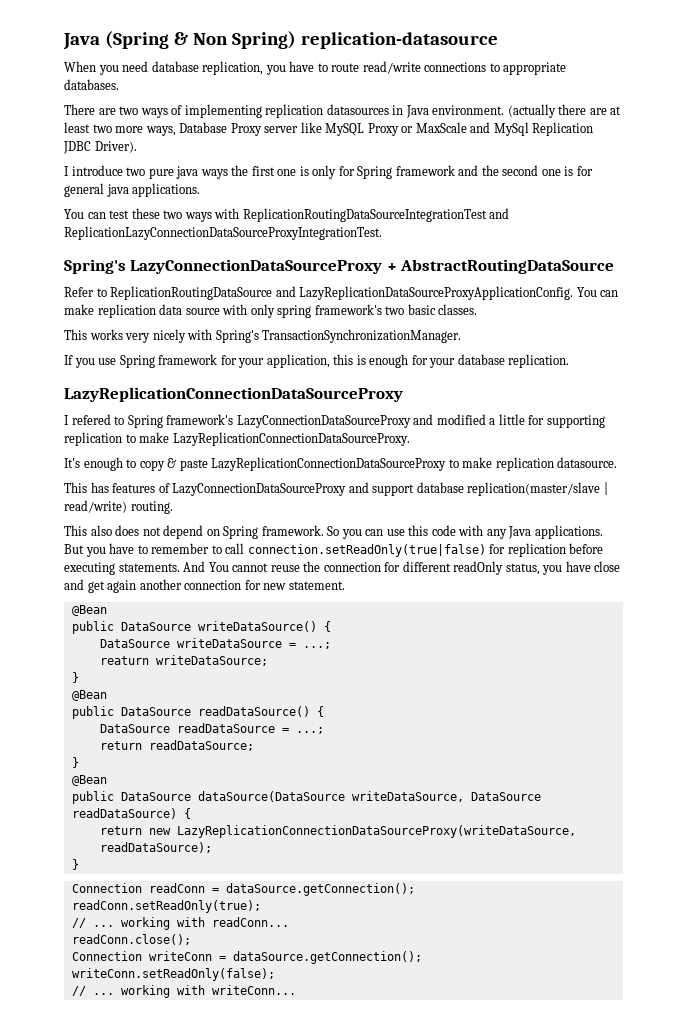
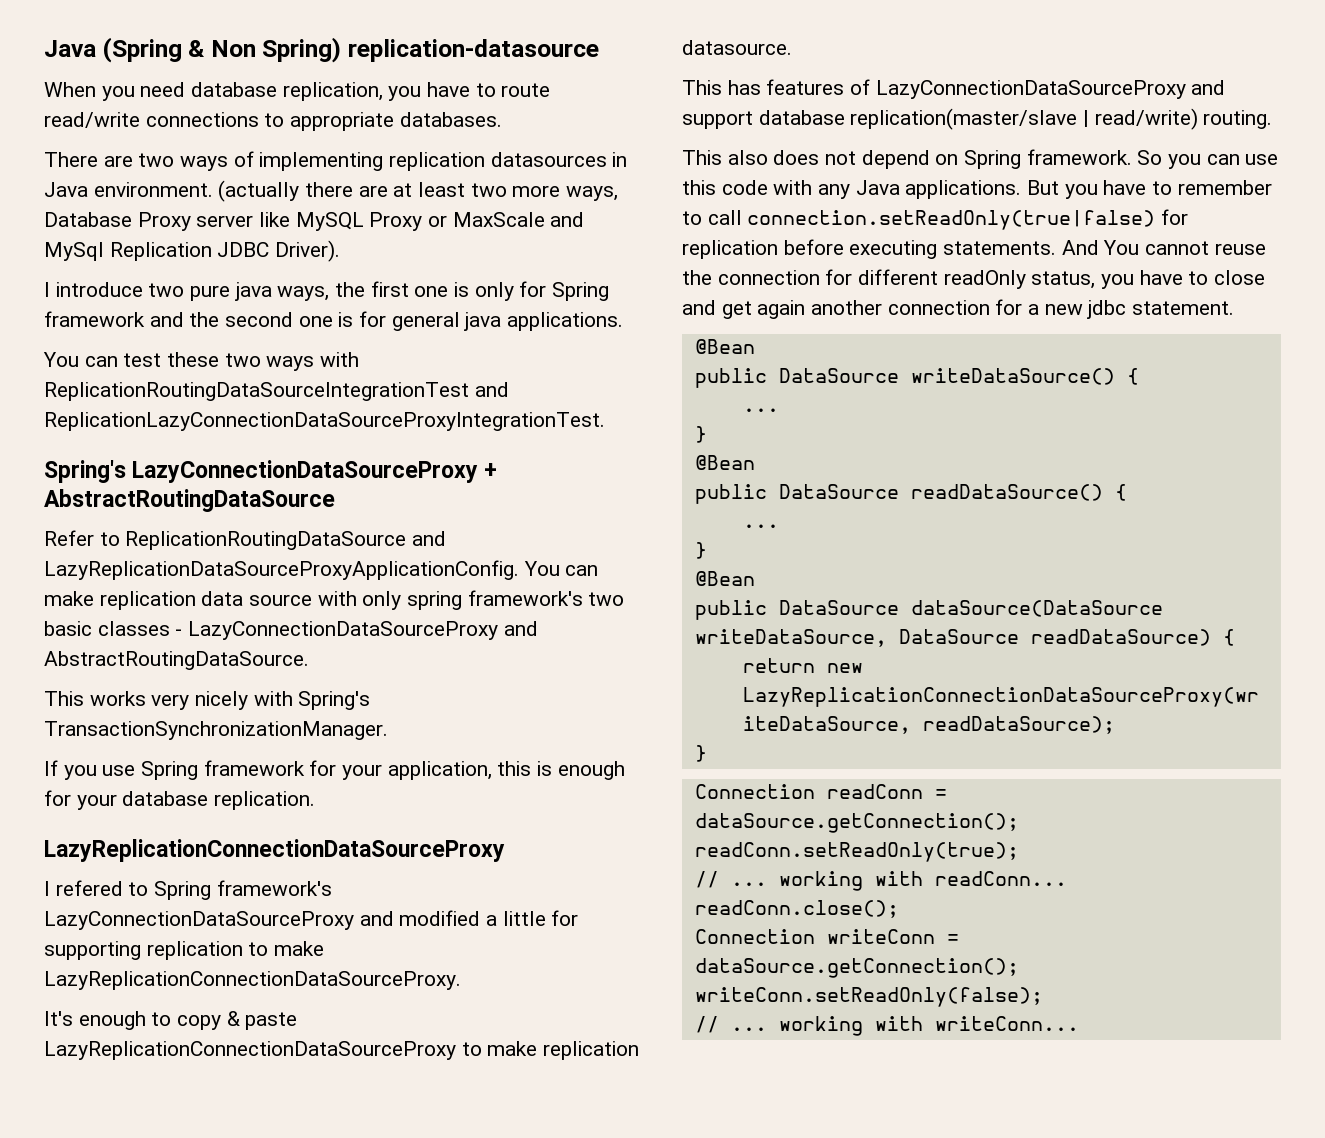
- I introduce two pure java ways the first one is only for Spring framework and the second one is for general java applications.
+ I introduce two pure java ways, the first one is only for Spring framework and the second one is for general java applications.
- You can make replication data source with only spring framework's two basic classes.
+ You can make replication data source with only spring framework's two basic classes - LazyConnectionDataSourceProxy and AbstractRoutingDataSource.
- And You cannot reuse the connection for different readOnly status, you have close and get again another connection for new statement.
+ And You cannot reuse the connection for different readOnly status, you have to close and get again another connection for a new jdbc statement.
  public DataSource writeDataSource() {
- DataSource writeDataSource = ...;
- reaturn writeDataSource;
+ ...
  public DataSource readDataSource() {
- DataSource readDataSource = ...;
- return readDataSource;
+ ...

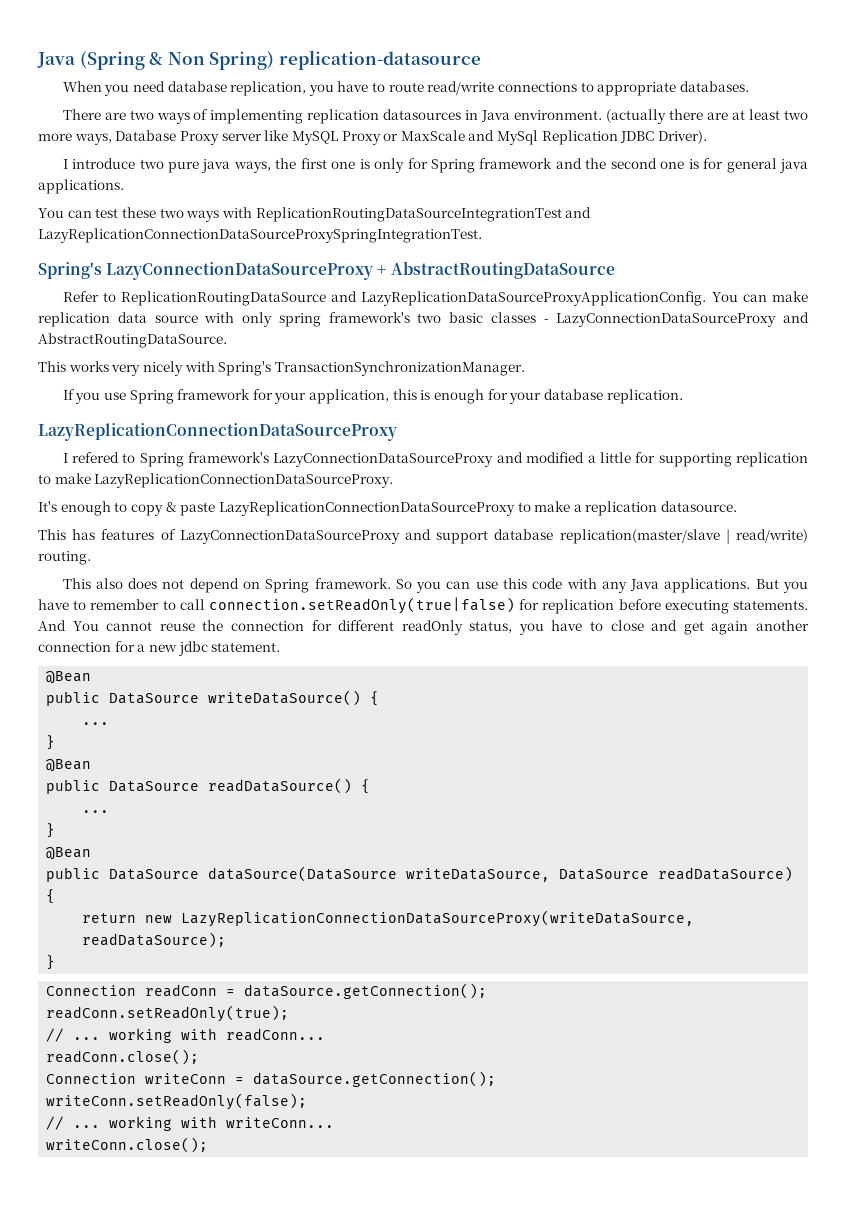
- You can test these two ways with ReplicationRoutingDataSourceIntegrationTest and ReplicationLazyConnectionDataSourceProxyIntegrationTest.
+ You can test these two ways with ReplicationRoutingDataSourceIntegrationTest and LazyReplicationConnectionDataSourceProxySpringIntegrationTest.
- It's enough to copy & paste LazyReplicationConnectionDataSourceProxy to make replication datasource.
+ It's enough to copy & paste LazyReplicationConnectionDataSourceProxy to make a replication datasource.
+ writeConn.close();

